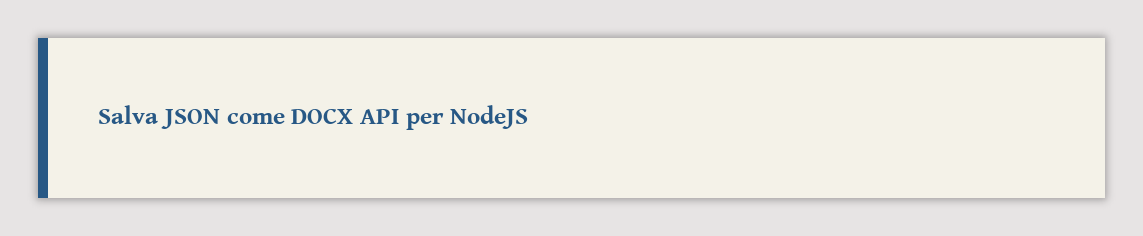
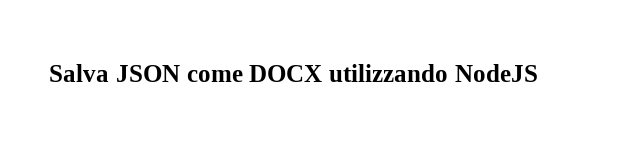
- Salva JSON come DOCX API per NodeJS
+ Salva JSON come DOCX utilizzando NodeJS

